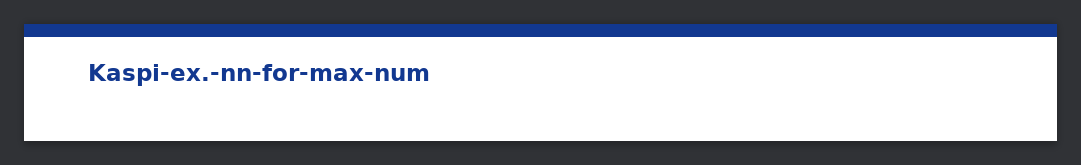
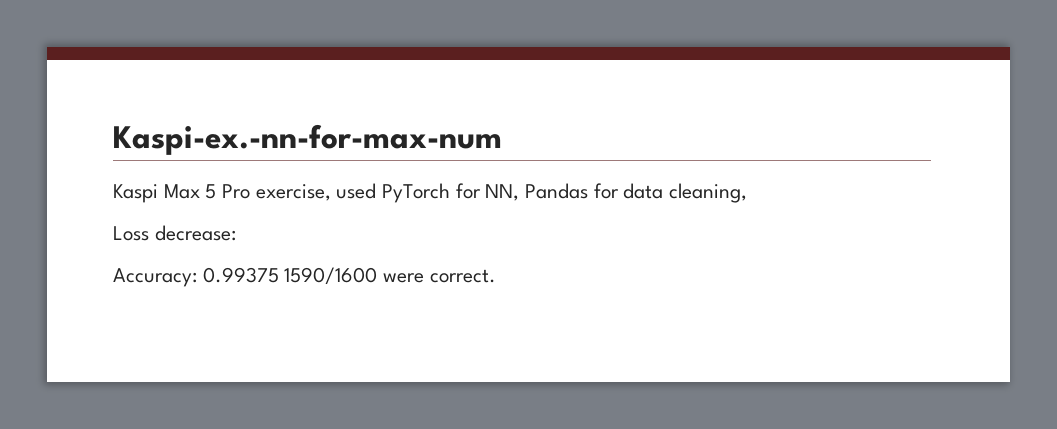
+ Kaspi Max 5 Pro exercise, used PyTorch for NN, Pandas for data cleaning,
+ Loss decrease:
+ Accuracy: 0.99375 1590/1600 were correct.

